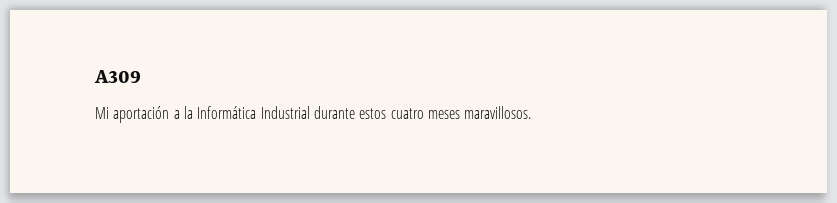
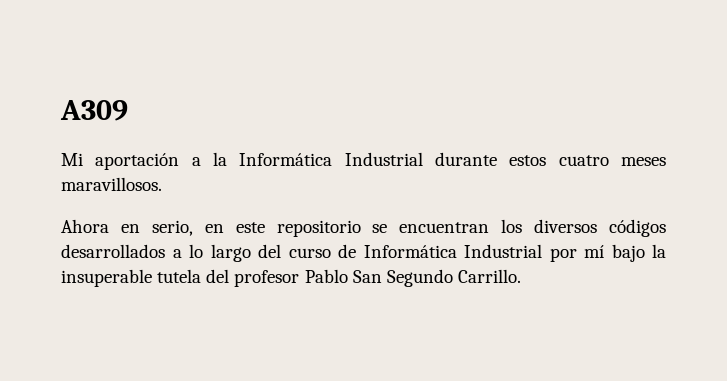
+ Ahora en serio, en este repositorio se encuentran los diversos códigos desarrollados a lo largo del curso de Informática Industrial por mí bajo la insuperable tutela del profesor Pablo San Segundo Carrillo.

